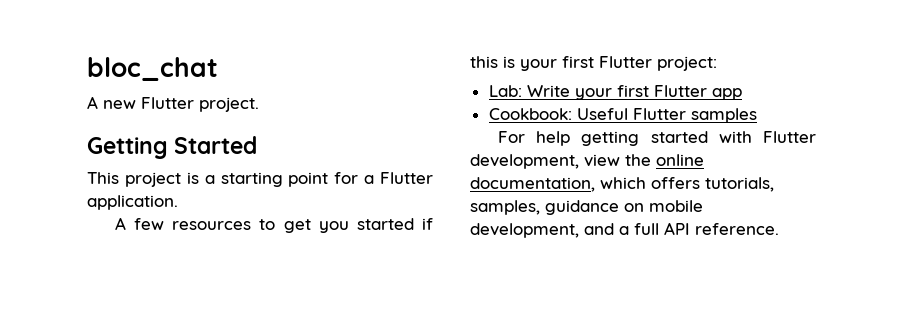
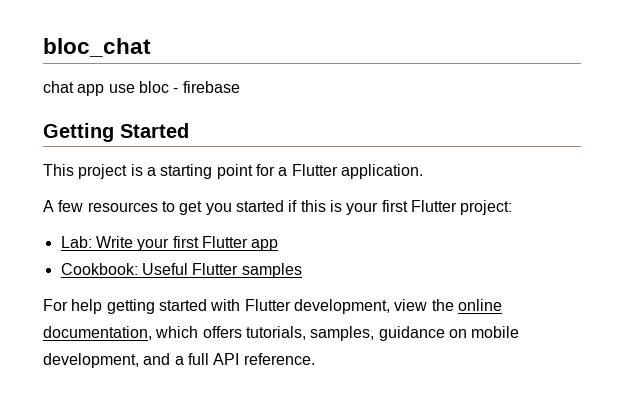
- A new Flutter project.
+ chat app use bloc - firebase

